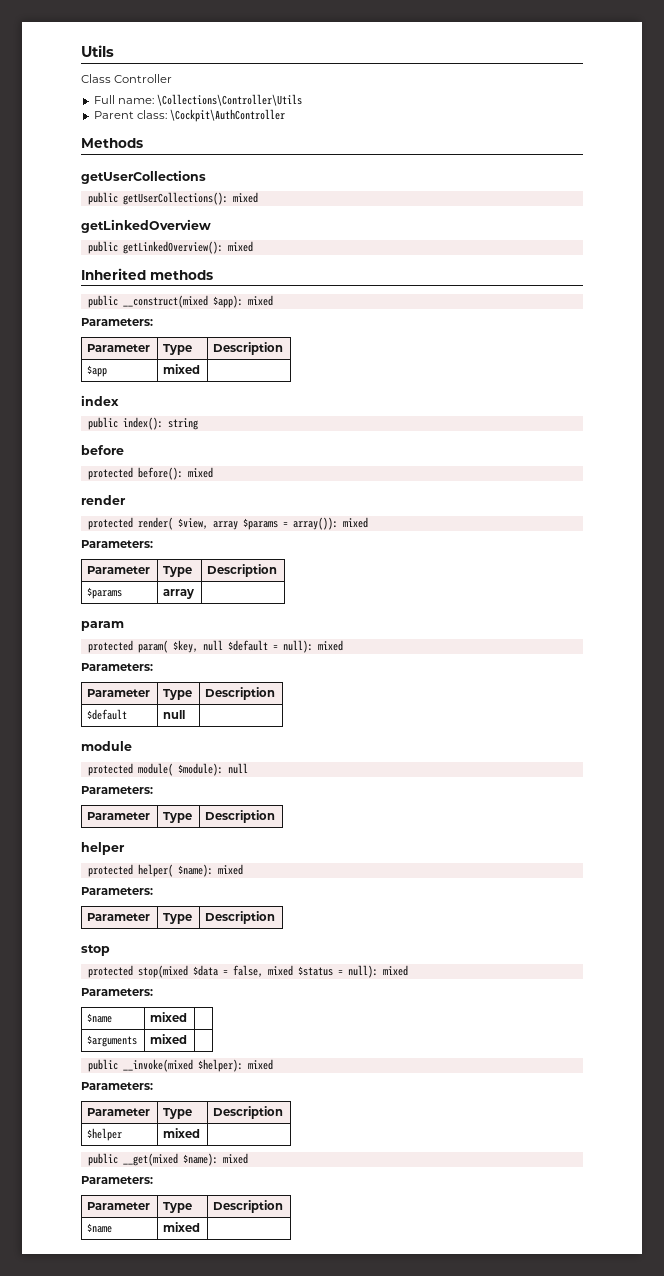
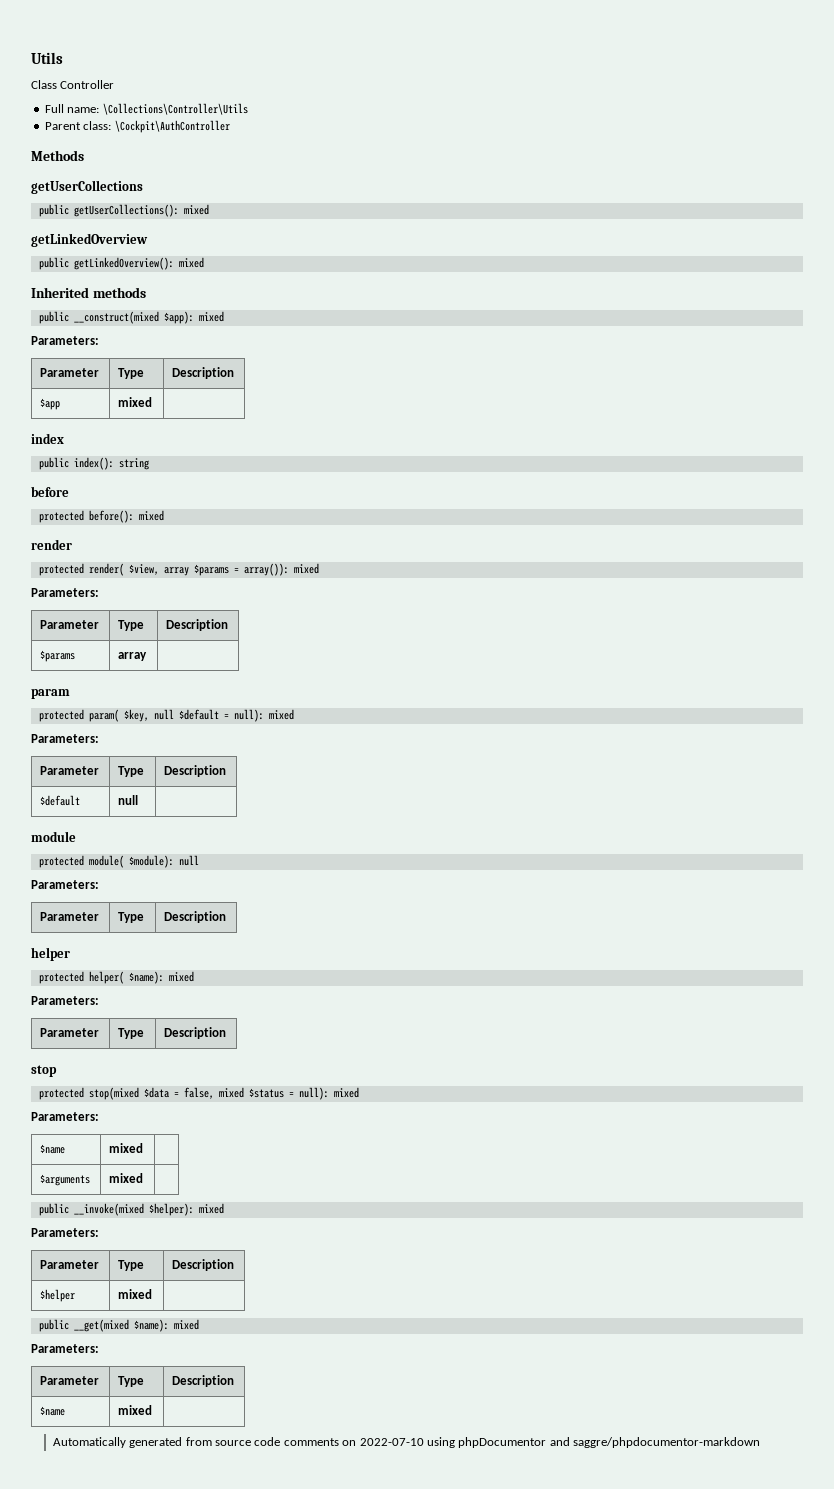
+ Automatically generated from source code comments on 2022-07-10 using phpDocumentor and saggre/phpdocumentor-markdown

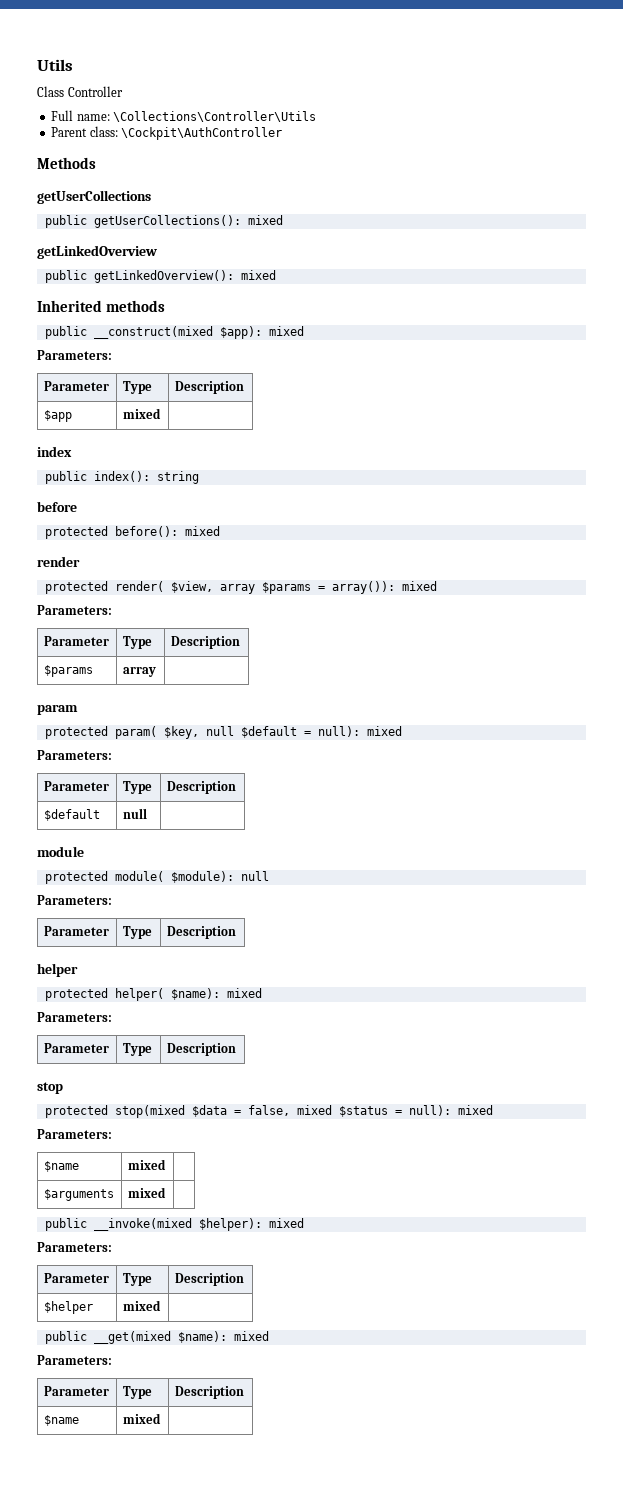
- Automatically generated from source code comments on 2022-07-10 using phpDocumentor and saggre/phpdocumentor-markdown

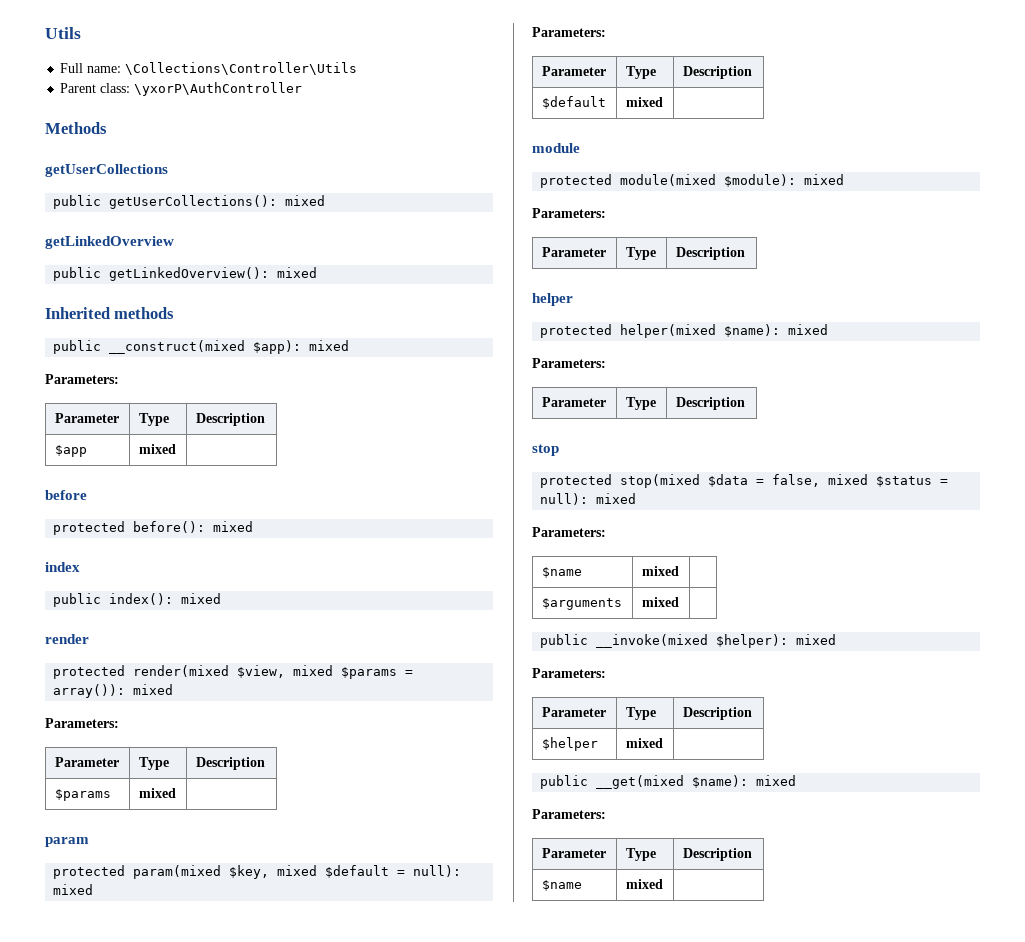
- Class Controller
- Parent class: \Cockpit\AuthController
+ Parent class: \yxorP\AuthController
- index
- public index(): string
+ index
+ public index(): mixed
- protected render( $view, array $params = array()): mixed
+ protected render(mixed $view, mixed $params = array()): mixed
- $params | array |
+ $params | mixed |
- protected param( $key, null $default = null): mixed
+ protected param(mixed $key, mixed $default = null): mixed
- $default | null |
+ $default | mixed |
- protected module( $module): null
+ protected module(mixed $module): mixed
- protected helper( $name): mixed
+ protected helper(mixed $name): mixed

